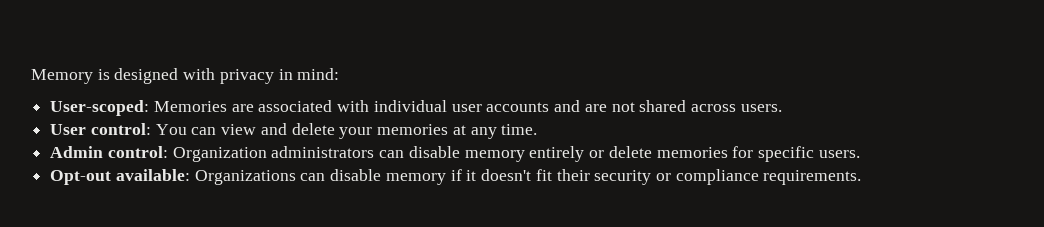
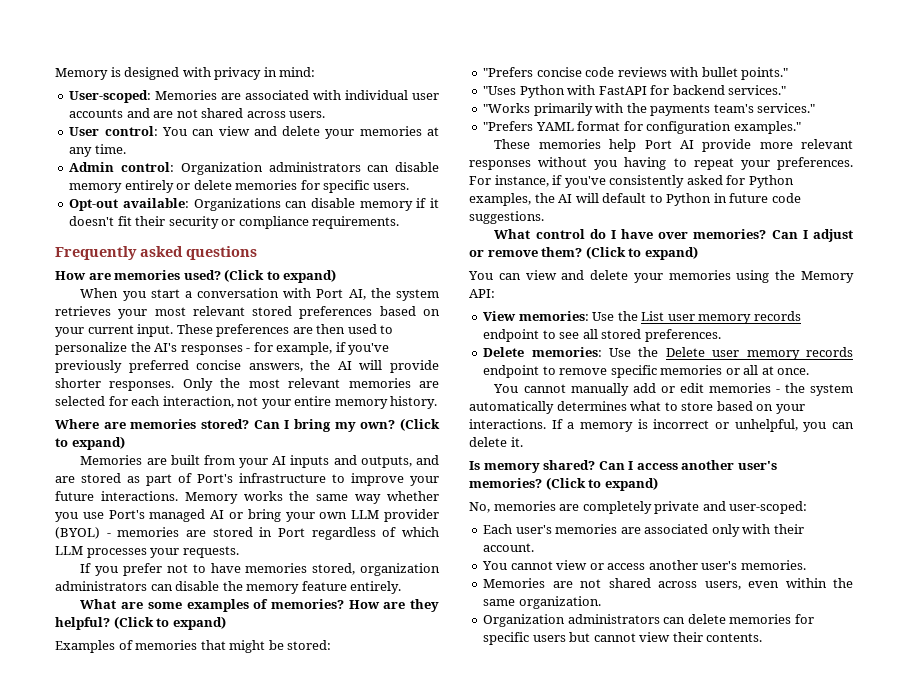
+ Frequently asked questions
+ How are memories used? (Click to expand)
+ When you start a conversation with Port AI, the system retrieves your most relevant stored preferences based on your current input. These preferences are then used to personalize the AI's responses - for example, if you've previously preferred concise answers, the AI will provide shorter responses. Only the most relevant memories are selected for each interaction, not your entire memory history.
+ Where are memories stored? Can I bring my own? (Click to expand)
+ Memories are built from your AI inputs and outputs, and are stored as part of Port's infrastructure to improve your future interactions. Memory works the same way whether you use Port's managed AI or bring your own LLM provider (BYOL) - memories are stored in Port regardless of which LLM processes your requests.
+ If you prefer not to have memories stored, organization administrators can disable the memory feature entirely.
+ What are some examples of memories? How are they helpful? (Click to expand)
+ Examples of memories that might be stored:
+ "Prefers concise code reviews with bullet points."
+ "Uses Python with FastAPI for backend services."
+ "Works primarily with the payments team's services."
+ "Prefers YAML format for configuration examples."
+ These memories help Port AI provide more relevant responses without you having to repeat your preferences. For instance, if you've consistently asked for Python examples, the AI will default to Python in future code suggestions.
+ What control do I have over memories? Can I adjust or remove them? (Click to expand)
+ You can view and delete your memories using the Memory API:
+ View memories: Use the List user memory records endpoint to see all stored preferences.
+ Delete memories: Use the Delete user memory records endpoint to remove specific memories or all at once.
+ You cannot manually add or edit memories - the system automatically determines what to store based on your interactions. If a memory is incorrect or unhelpful, you can delete it.
+ Is memory shared? Can I access another user's memories? (Click to expand)
+ No, memories are completely private and user-scoped:
+ Each user's memories are associated only with their account.
+ You cannot view or access another user's memories.
+ Memories are not shared across users, even within the same organization.
+ Organization administrators can delete memories for specific users but cannot view their contents.

